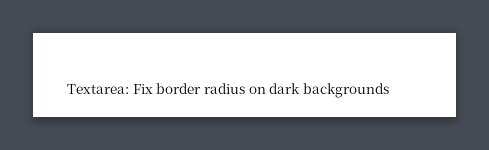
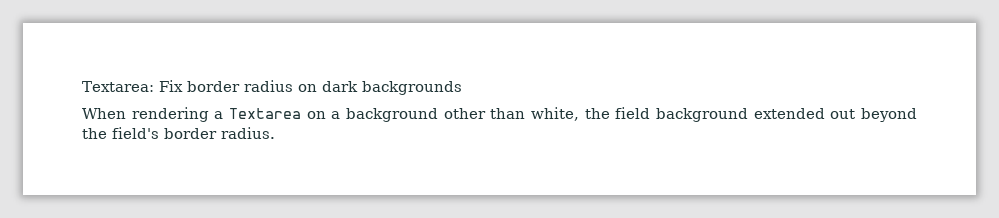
+ When rendering a Textarea on a background other than white, the field background extended out beyond the field's border radius.

